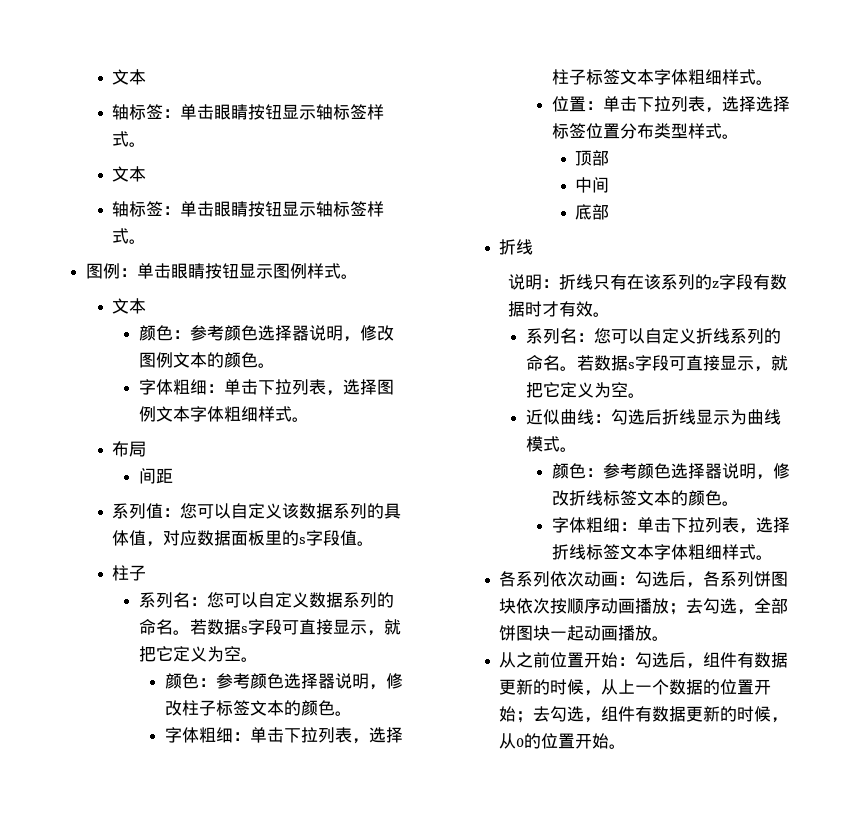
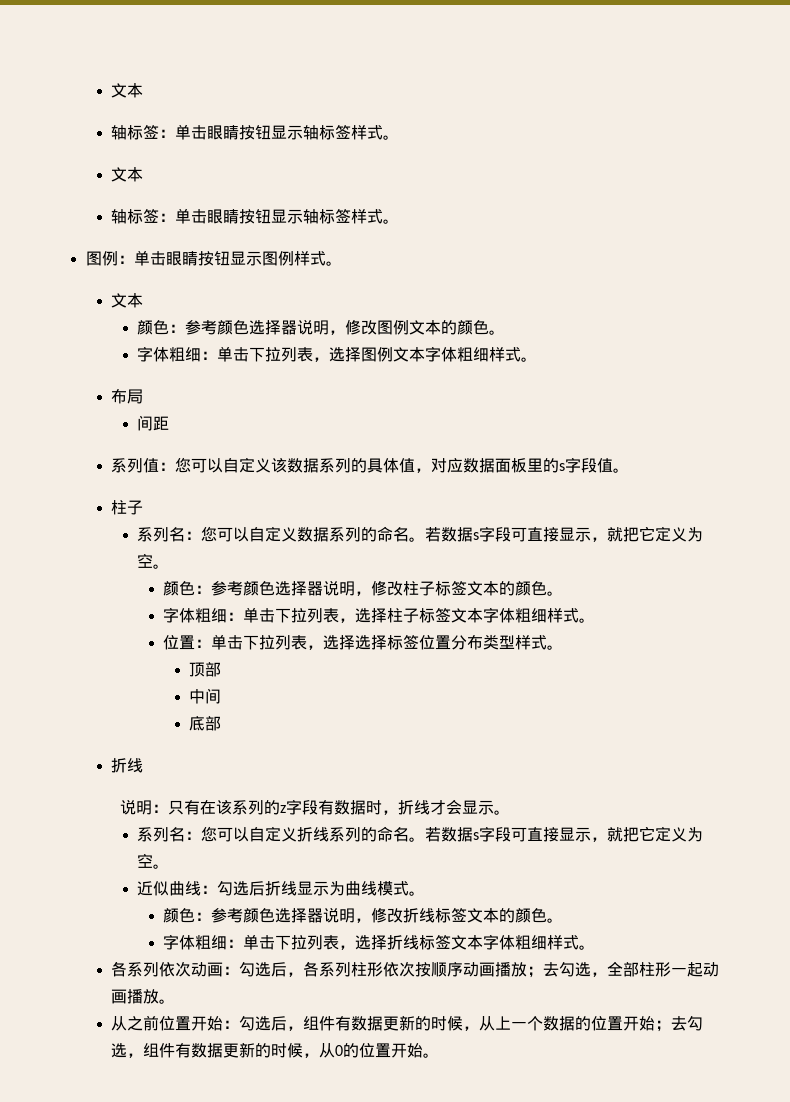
- 说明：折线只有在该系列的z字段有数据时才有效。
+ 说明：只有在该系列的z字段有数据时，折线才会显示。
- 各系列依次动画：勾选后，各系列饼图块依次按顺序动画播放；去勾选，全部饼图块一起动画播放。
+ 各系列依次动画：勾选后，各系列柱形依次按顺序动画播放；去勾选，全部柱形一起动画播放。

